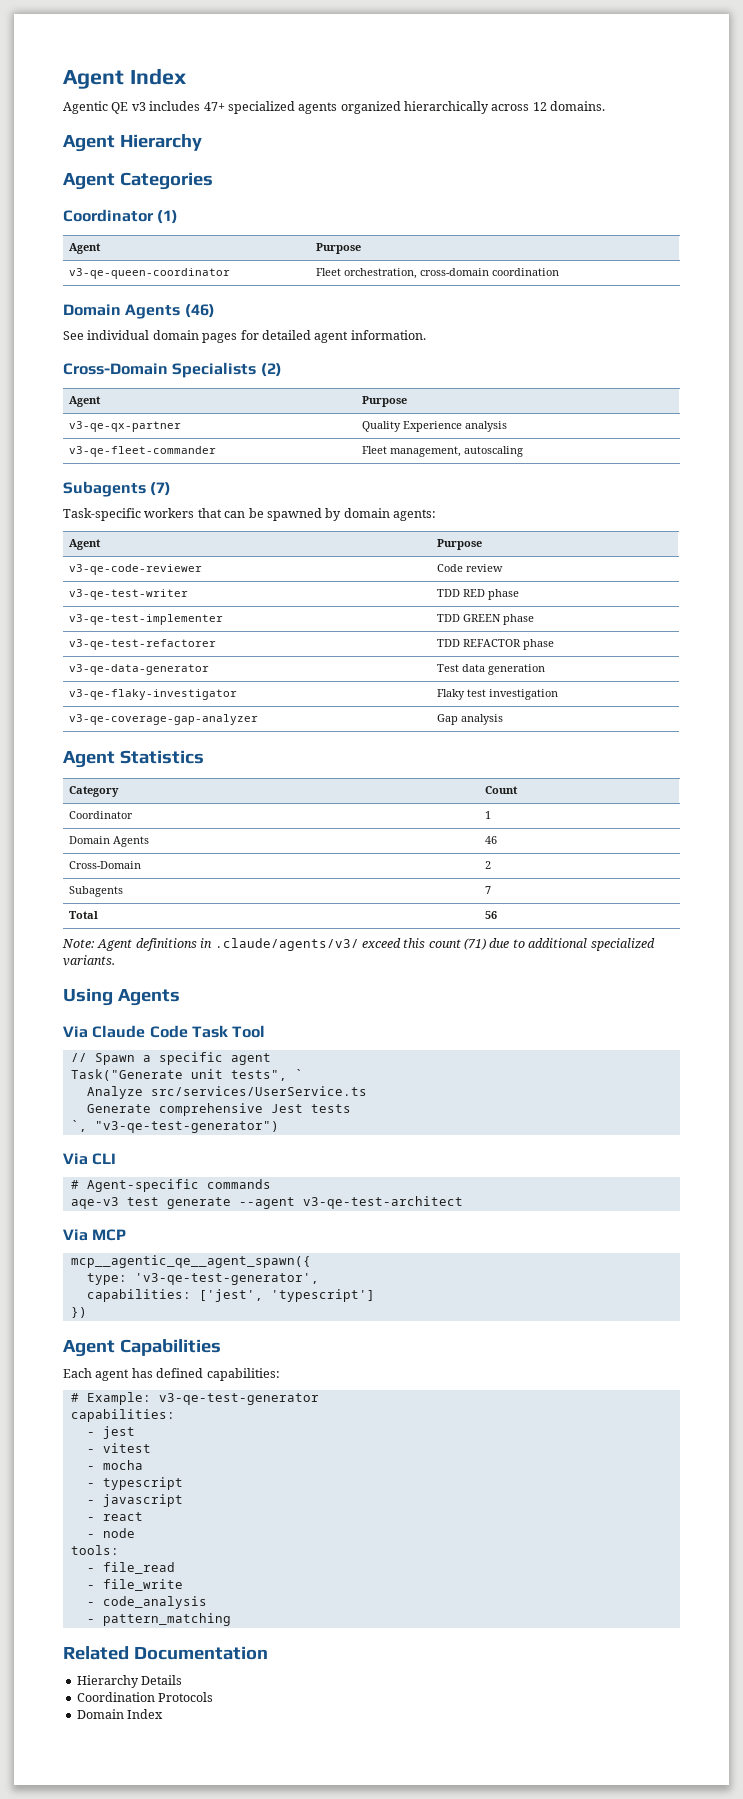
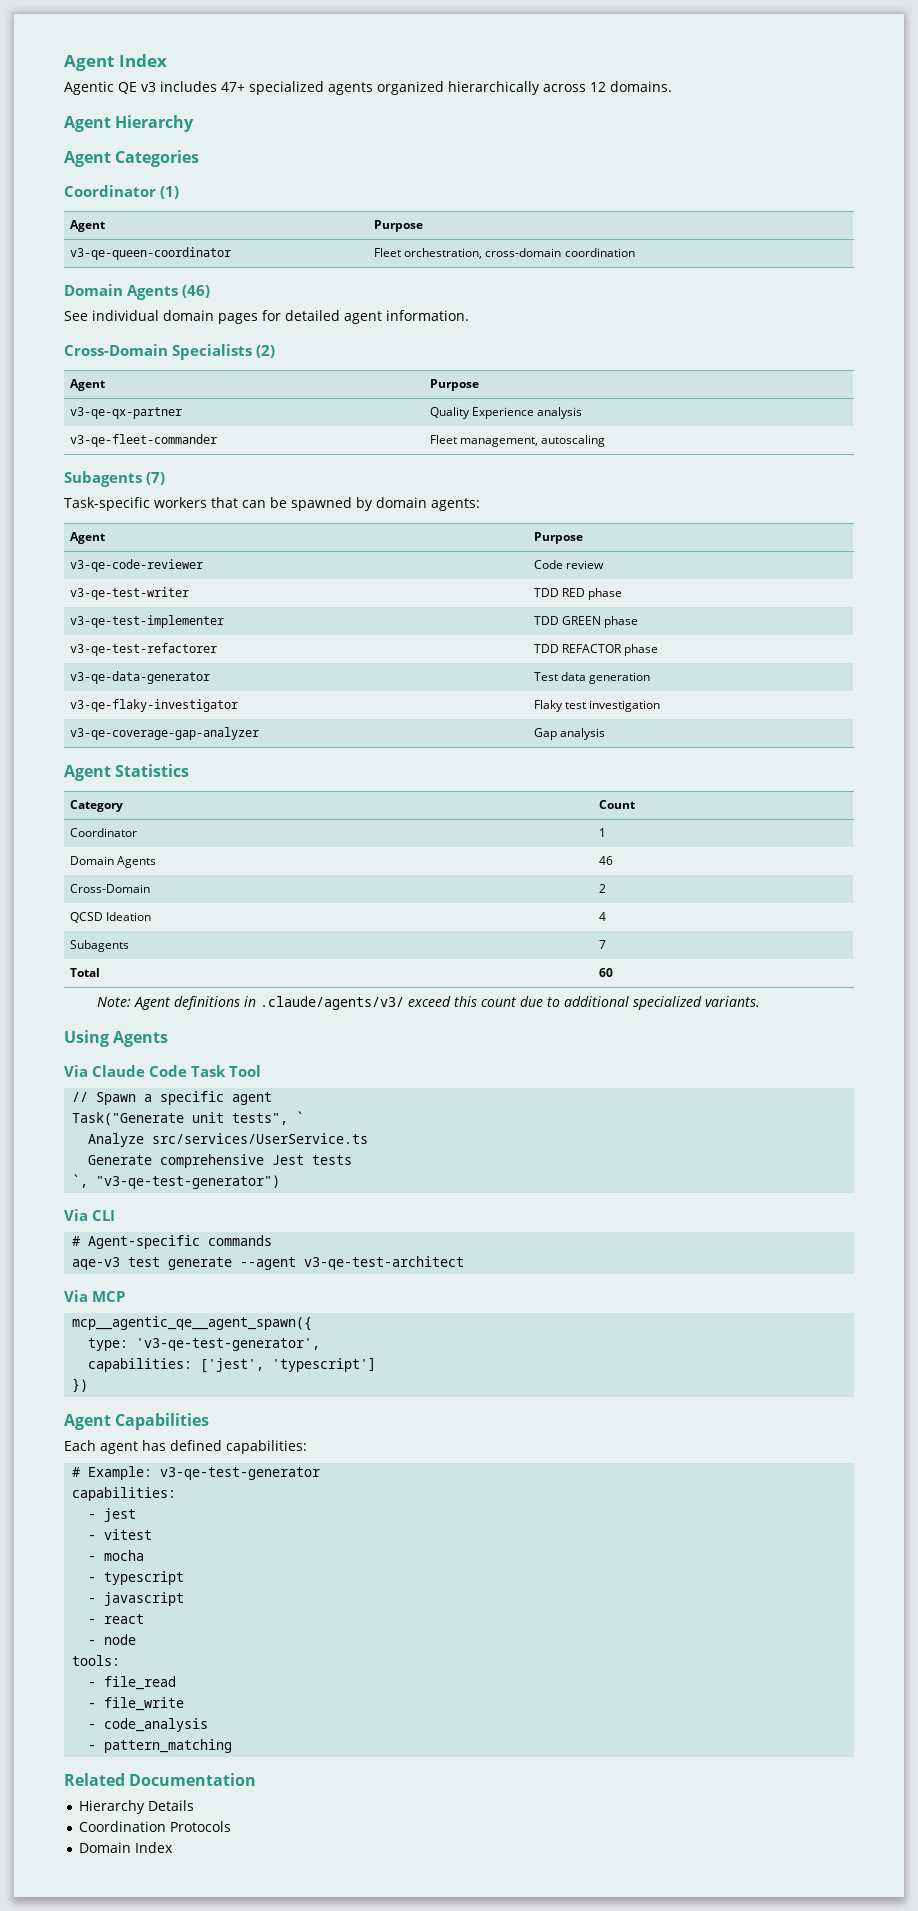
+ QCSD Ideation | 4
- Total | 56
+ Total | 60
- Note: Agent definitions in .claude/agents/v3/ exceed this count (71) due to additional specialized variants.
+ Note: Agent definitions in .claude/agents/v3/ exceed this count due to additional specialized variants.

